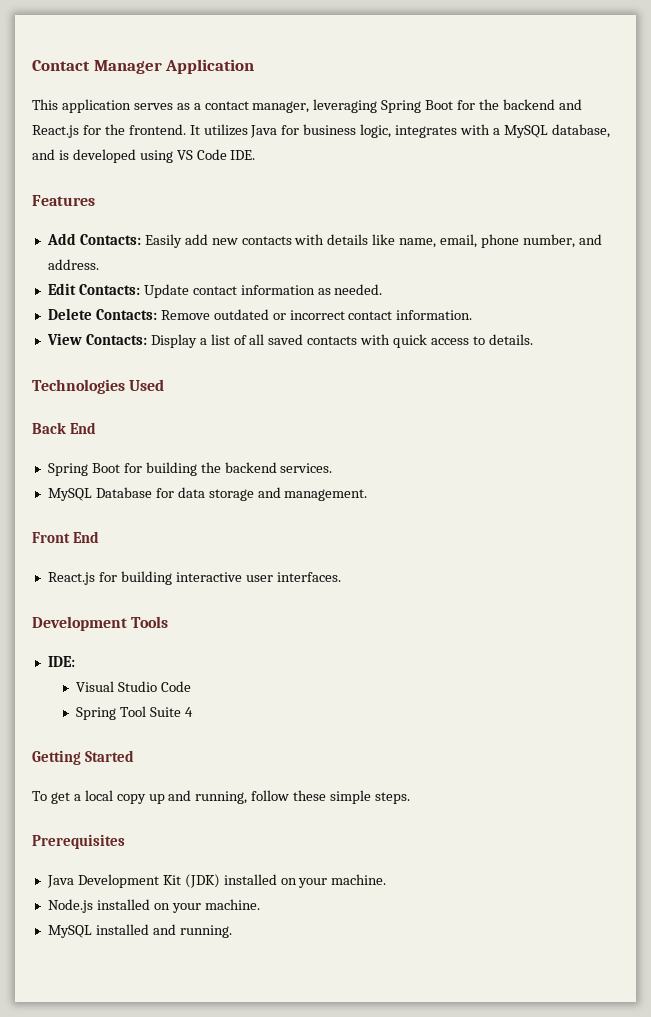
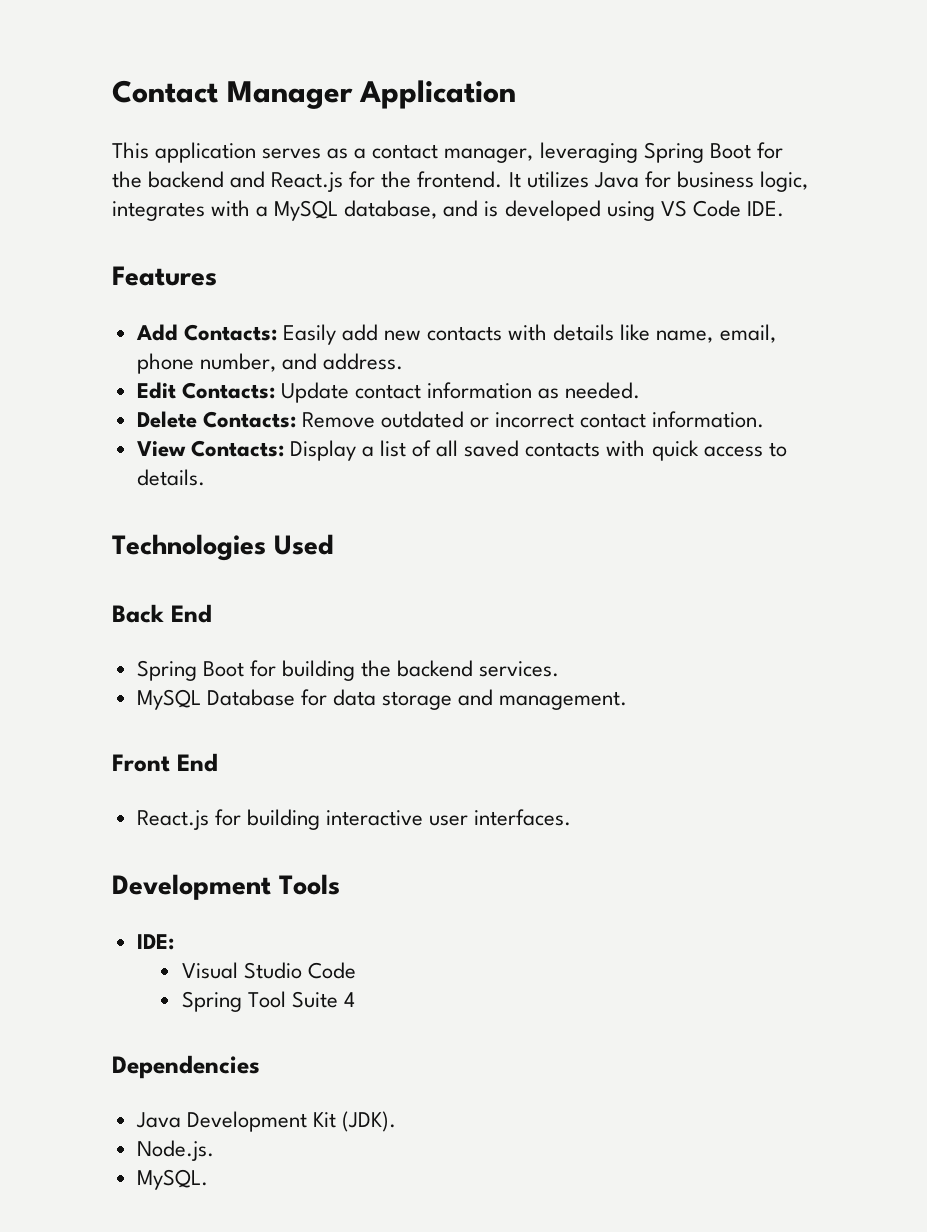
- Getting Started
- To get a local copy up and running, follow these simple steps.
- Prerequisites
- Java Development Kit (JDK) installed on your machine.
- Node.js installed on your machine.
- MySQL installed and running.
+ Dependencies
+ Java Development Kit (JDK).
+ Node.js.
+ MySQL.

